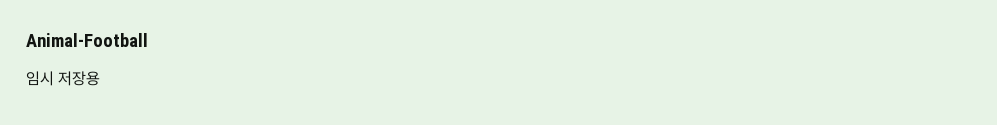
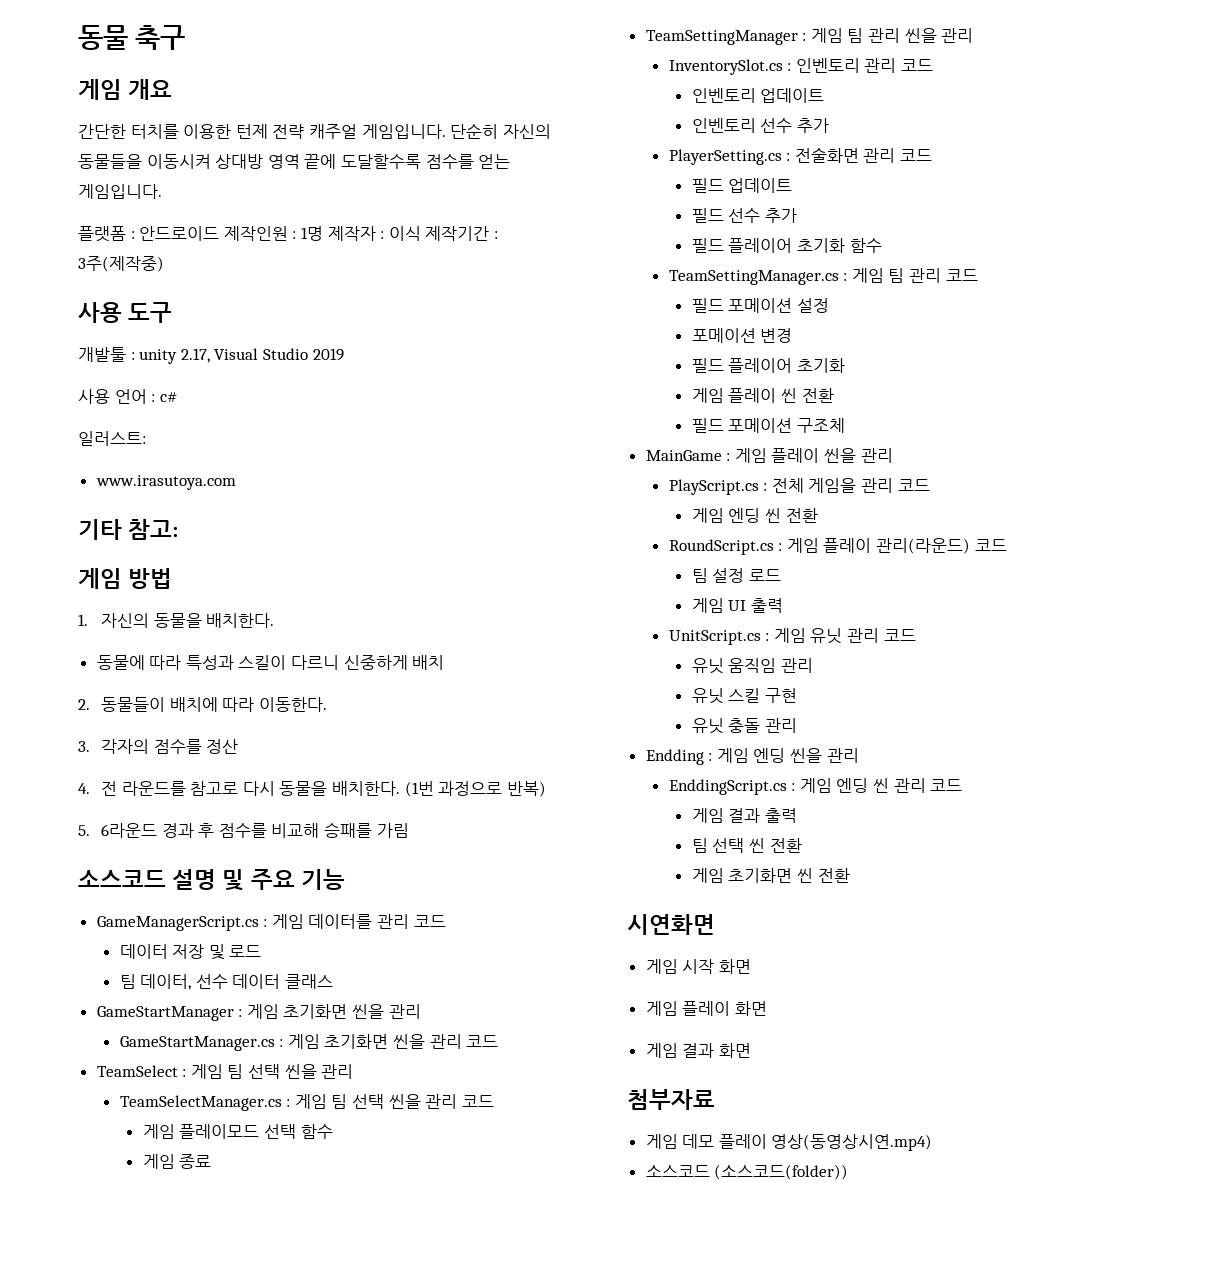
- Animal-Football
- 임시 저장용
+ 동물 축구
+ 게임 개요
+ 간단한 터치를 이용한 턴제 전략 캐주얼 게임입니다. 단순히 자신의 동물들을 이동시켜 상대방 영역 끝에 도달할수록 점수를 얻는 게임입니다.
+ 플랫폼 : 안드로이드 제작인원 : 1명 제작자 : 이식 제작기간 : 3주(제작중)
+ 사용 도구
+ 개발툴 : unity 2.17, Visual Studio 2019
+ 사용 언어 : c#
+ 일러스트:
+ www.irasutoya.com
+ 기타 참고:
+ 게임 방법
+ 1. 자신의 동물을 배치한다.
+ 동물에 따라 특성과 스킬이 다르니 신중하게 배치
+ 2. 동물들이 배치에 따라 이동한다.
+ 3. 각자의 점수를 정산
+ 4. 전 라운드를 참고로 다시 동물을 배치한다. (1번 과정으로 반복)
+ 5. 6라운드 경과 후 점수를 비교해 승패를 가림
+ 소스코드 설명 및 주요 기능
+ GameManagerScript.cs : 게임 데이터를 관리 코드
+ 데이터 저장 및 로드
+ 팀 데이터, 선수 데이터 클래스
+ GameStartManager : 게임 초기화면 씬을 관리
+ GameStartManager.cs : 게임 초기화면 씬을 관리 코드
+ TeamSelect : 게임 팀 선택 씬을 관리
+ TeamSelectManager.cs : 게임 팀 선택 씬을 관리 코드
+ 게임 플레이모드 선택 함수
+ 게임 종료
+ TeamSettingManager : 게임 팀 관리 씬을 관리
+ InventorySlot.cs : 인벤토리 관리 코드
+ 인벤토리 업데이트
+ 인벤토리 선수 추가
+ PlayerSetting.cs : 전술화면 관리 코드
+ 필드 업데이트
+ 필드 선수 추가
+ 필드 플레이어 초기화 함수
+ TeamSettingManager.cs : 게임 팀 관리 코드
+ 필드 포메이션 설정
+ 포메이션 변경
+ 필드 플레이어 초기화
+ 게임 플레이 씬 전환
+ 필드 포메이션 구조체
+ MainGame : 게임 플레이 씬을 관리
+ PlayScript.cs : 전체 게임을 관리 코드
+ 게임 엔딩 씬 전환
+ RoundScript.cs : 게임 플레이 관리(라운드) 코드
+ 팀 설정 로드
+ 게임 UI 출력
+ UnitScript.cs : 게임 유닛 관리 코드
+ 유닛 움직임 관리
+ 유닛 스킬 구현
+ 유닛 충돌 관리
+ Endding : 게임 엔딩 씬을 관리
+ EnddingScript.cs : 게임 엔딩 씬 관리 코드
+ 게임 결과 출력
+ 팀 선택 씬 전환
+ 게임 초기화면 씬 전환
+ 시연화면
+ 게임 시작 화면
+ 게임 플레이 화면
+ 게임 결과 화면
+ 첨부자료
+ 게임 데모 플레이 영상(동영상시연.mp4)
+ 소스코드 (소스코드(folder))

